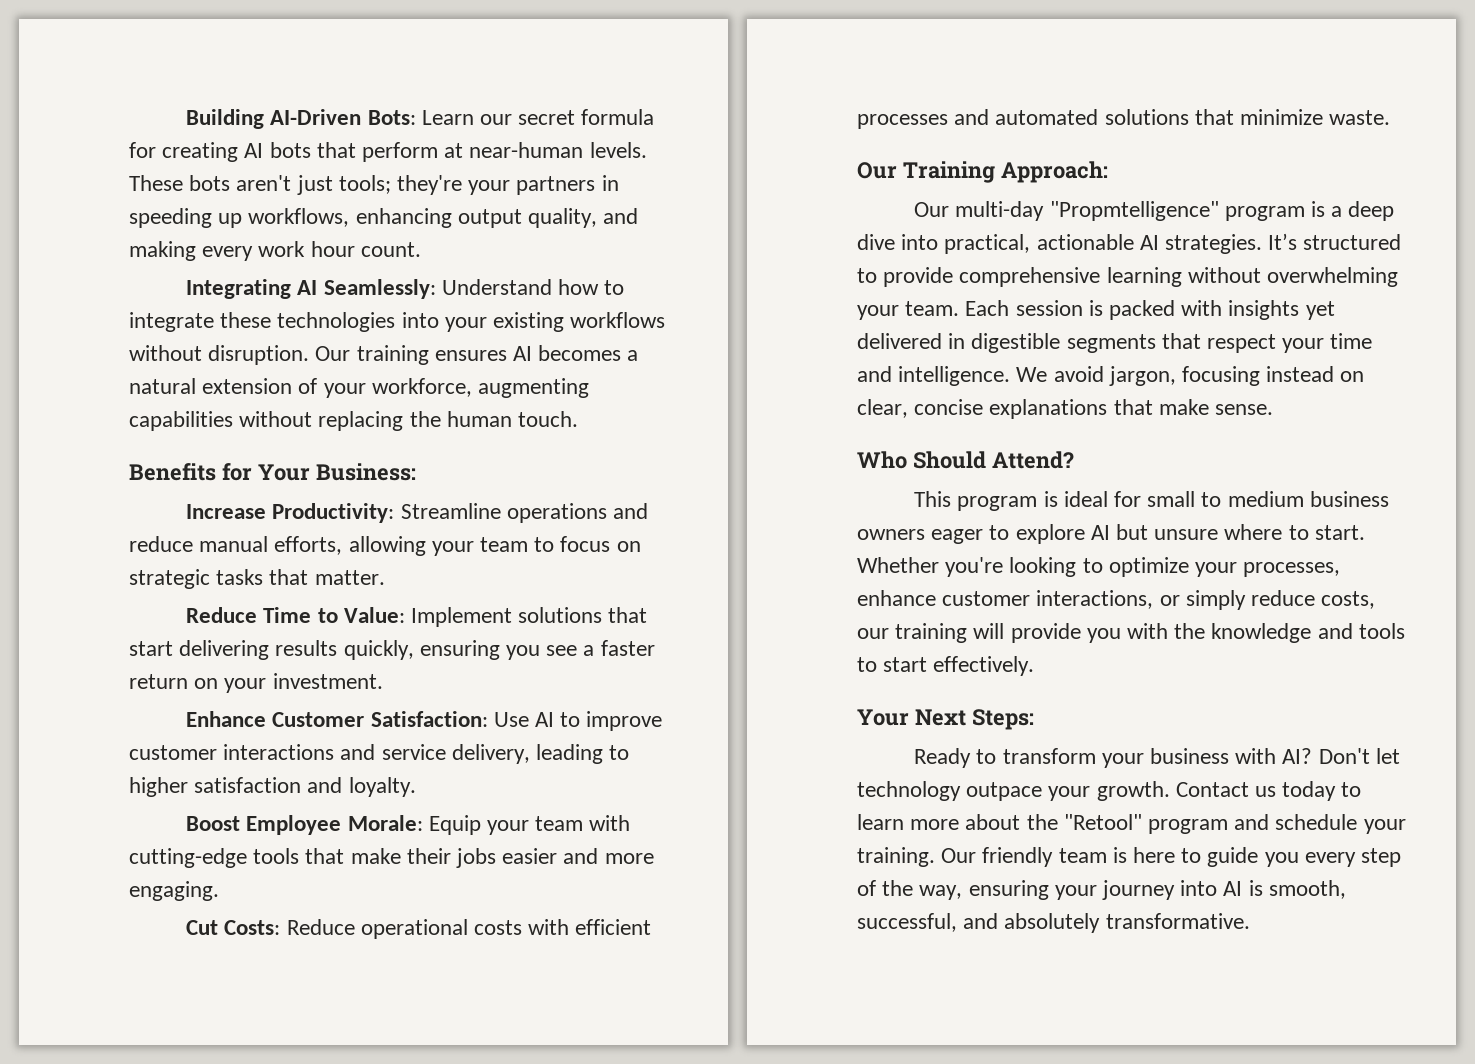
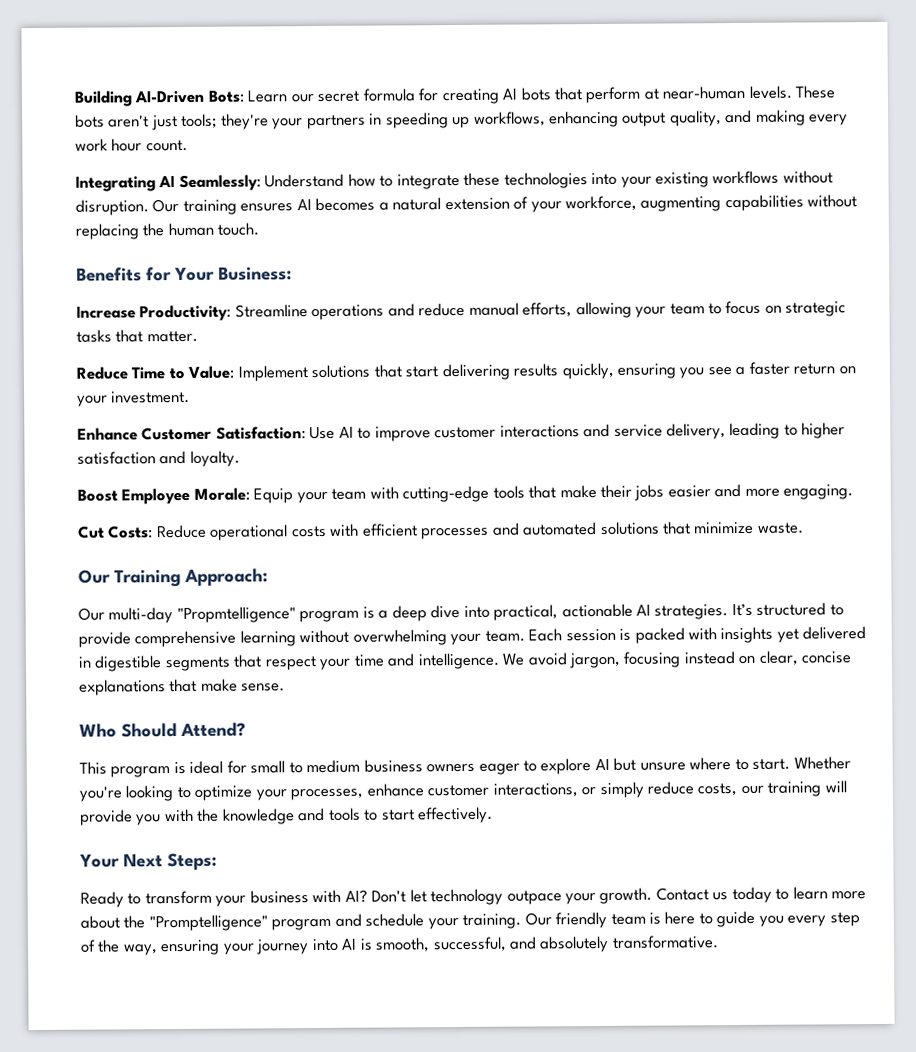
- Contact us today to learn more about the "Retool" program and schedule your training.
+ Contact us today to learn more about the "Promptelligence" program and schedule your training.

